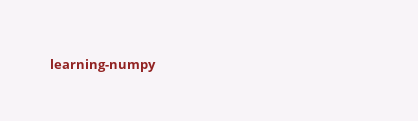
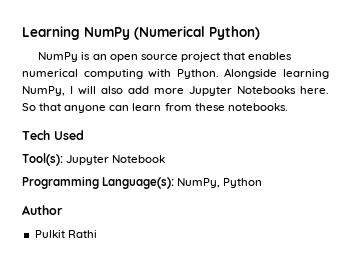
- learning-numpy
+ Learning NumPy (Numerical Python)
+ NumPy is an open source project that enables numerical computing with Python. Alongside learning NumPy, I will also add more Jupyter Notebooks here. So that anyone can learn from these notebooks.
+ Tech Used
+ Tool(s): Jupyter Notebook
+ Programming Language(s): NumPy, Python
+ Author
+ Pulkit Rathi

